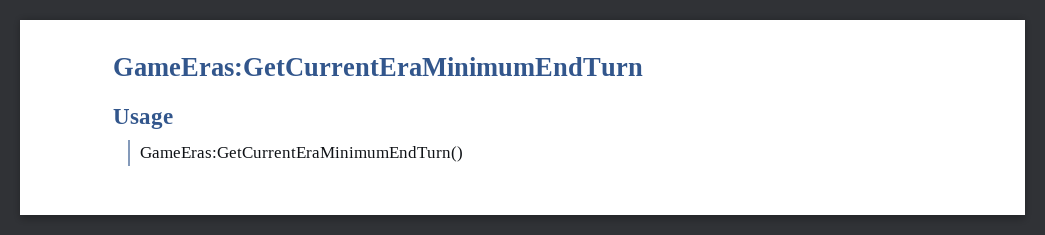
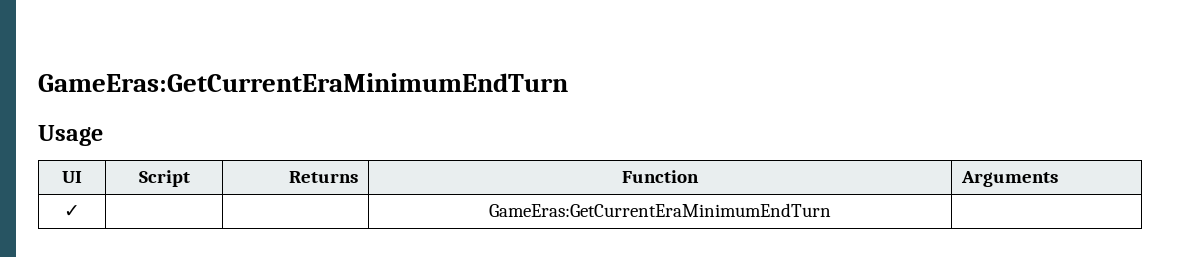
- GameEras:GetCurrentEraMinimumEndTurn()
+ UI | Script | Returns | Function | Arguments
+ ✓ | | | GameEras:GetCurrentEraMinimumEndTurn |

